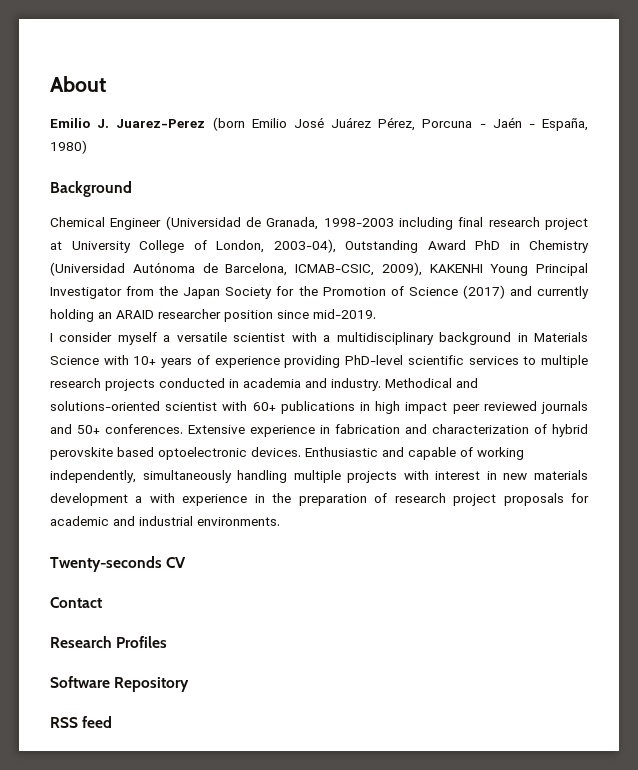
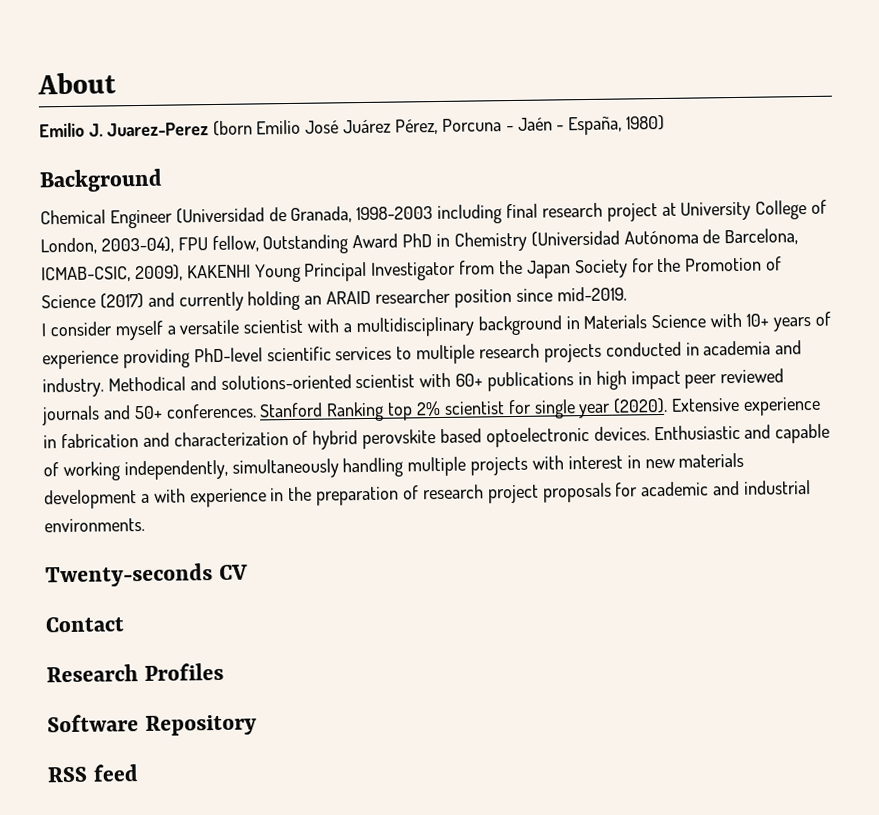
- Chemical Engineer (Universidad de Granada, 1998-2003 including final research project at University College of London, 2003-04), Outstanding Award PhD in Chemistry (Universidad Autónoma de Barcelona, ICMAB-CSIC, 2009), KAKENHI Young Principal Investigator from the Japan Society for the Promotion of Science (2017) and currently holding an ARAID researcher position since mid-2019.
+ Chemical Engineer (Universidad de Granada, 1998-2003 including final research project at University College of London, 2003-04), FPU fellow, Outstanding Award PhD in Chemistry (Universidad Autónoma de Barcelona, ICMAB-CSIC, 2009), KAKENHI Young Principal Investigator from the Japan Society for the Promotion of Science (2017) and currently holding an ARAID researcher position since mid-2019.
+ Stanford Ranking top 2% scientist for single year (2020).

